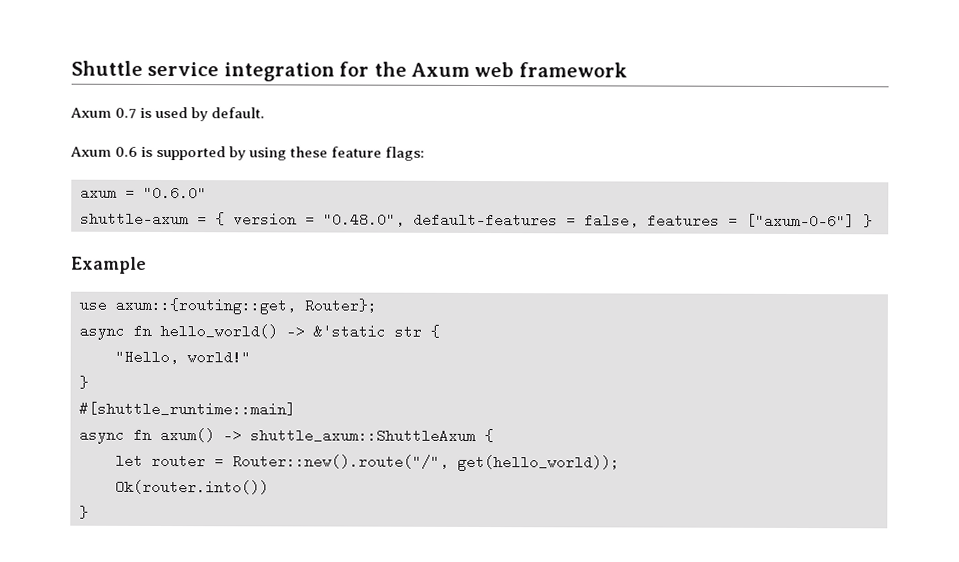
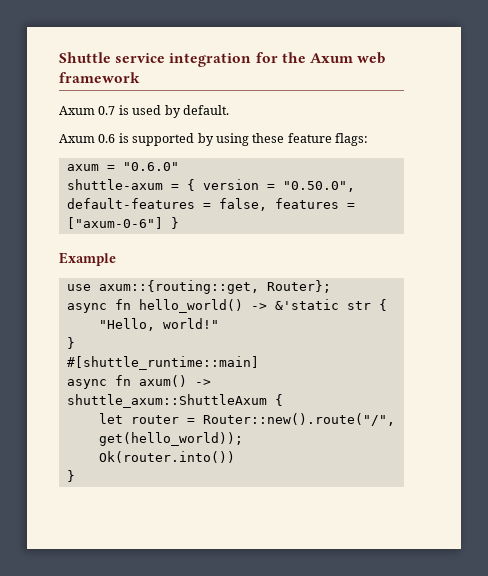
- shuttle-axum = { version = "0.48.0", default-features = false, features = ["axum-0-6"] }
+ shuttle-axum = { version = "0.50.0", default-features = false, features = ["axum-0-6"] }

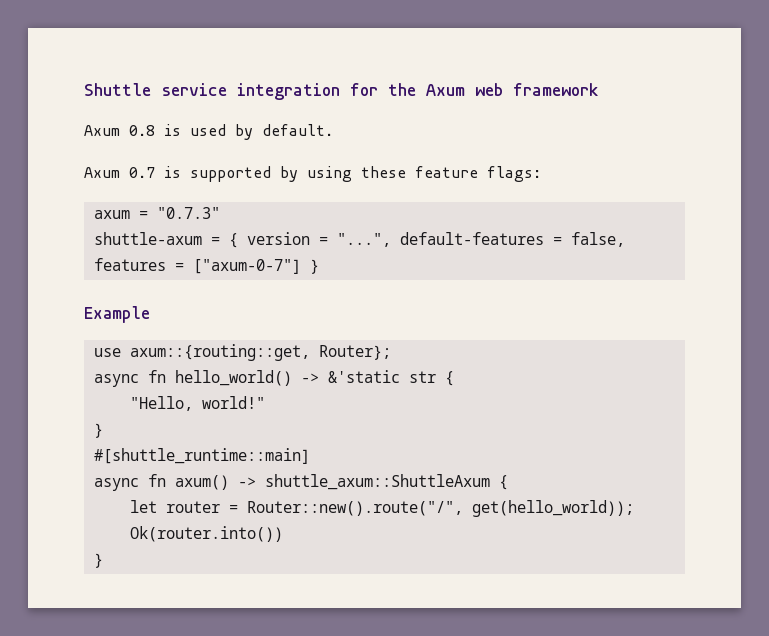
- Axum 0.7 is used by default.
+ Axum 0.8 is used by default.
- Axum 0.6 is supported by using these feature flags:
+ Axum 0.7 is supported by using these feature flags:
- axum = "0.6.0"
+ axum = "0.7.3"
- shuttle-axum = { version = "0.50.0", default-features = false, features = ["axum-0-6"] }
+ shuttle-axum = { version = "...", default-features = false, features = ["axum-0-7"] }

